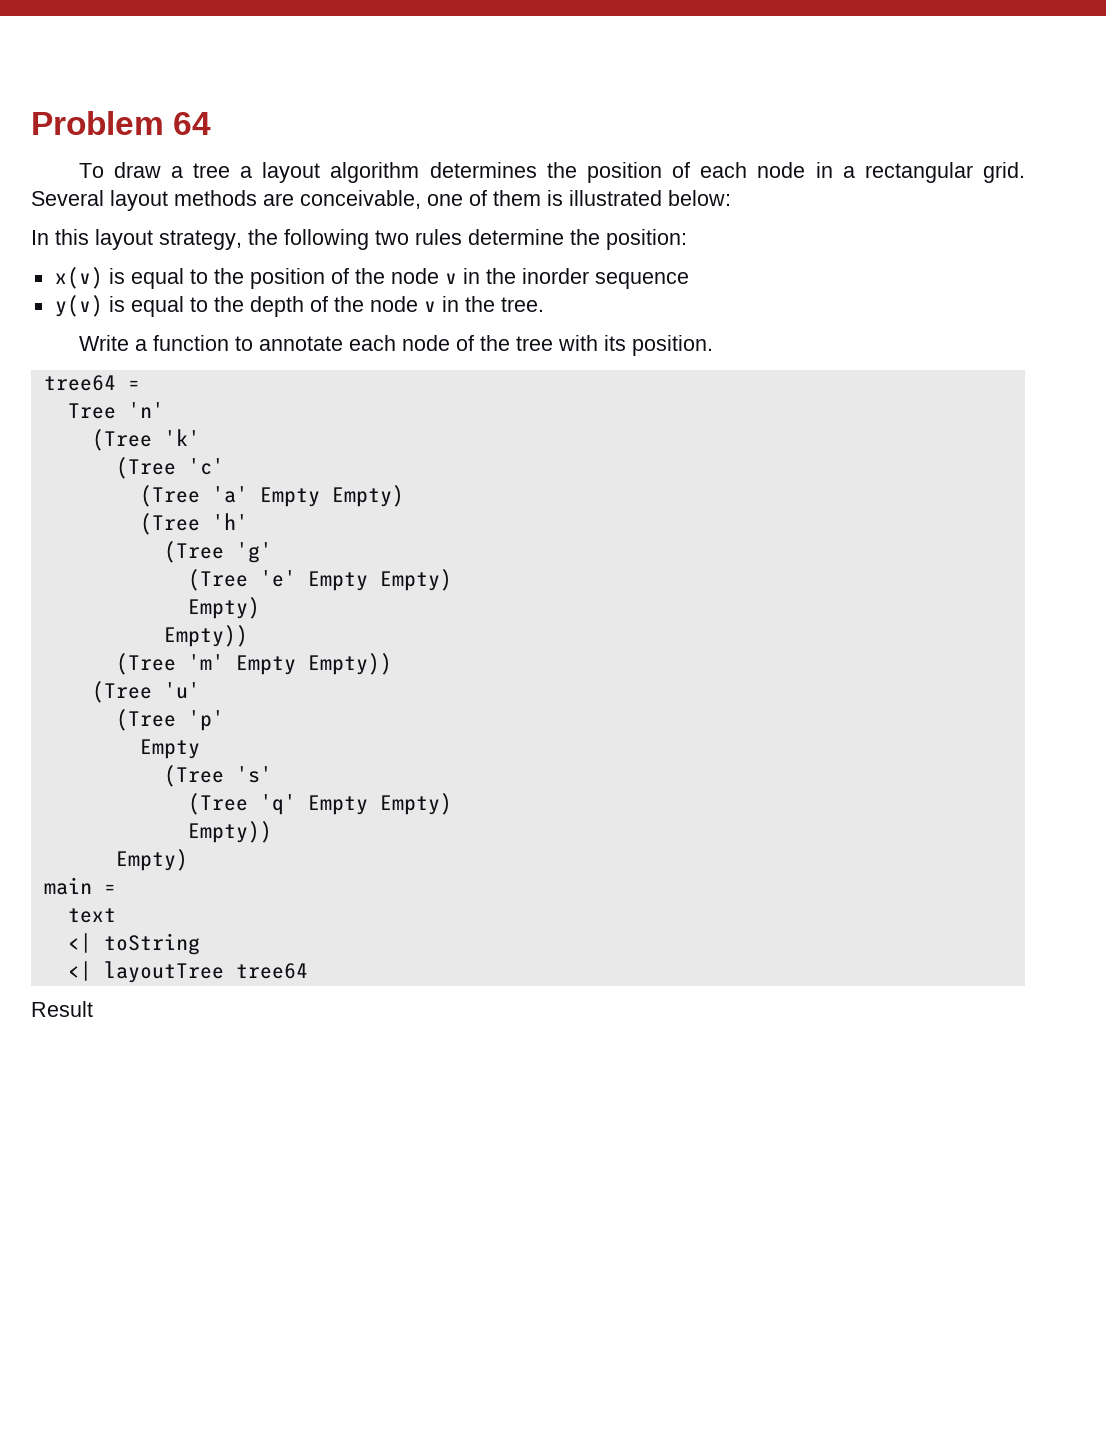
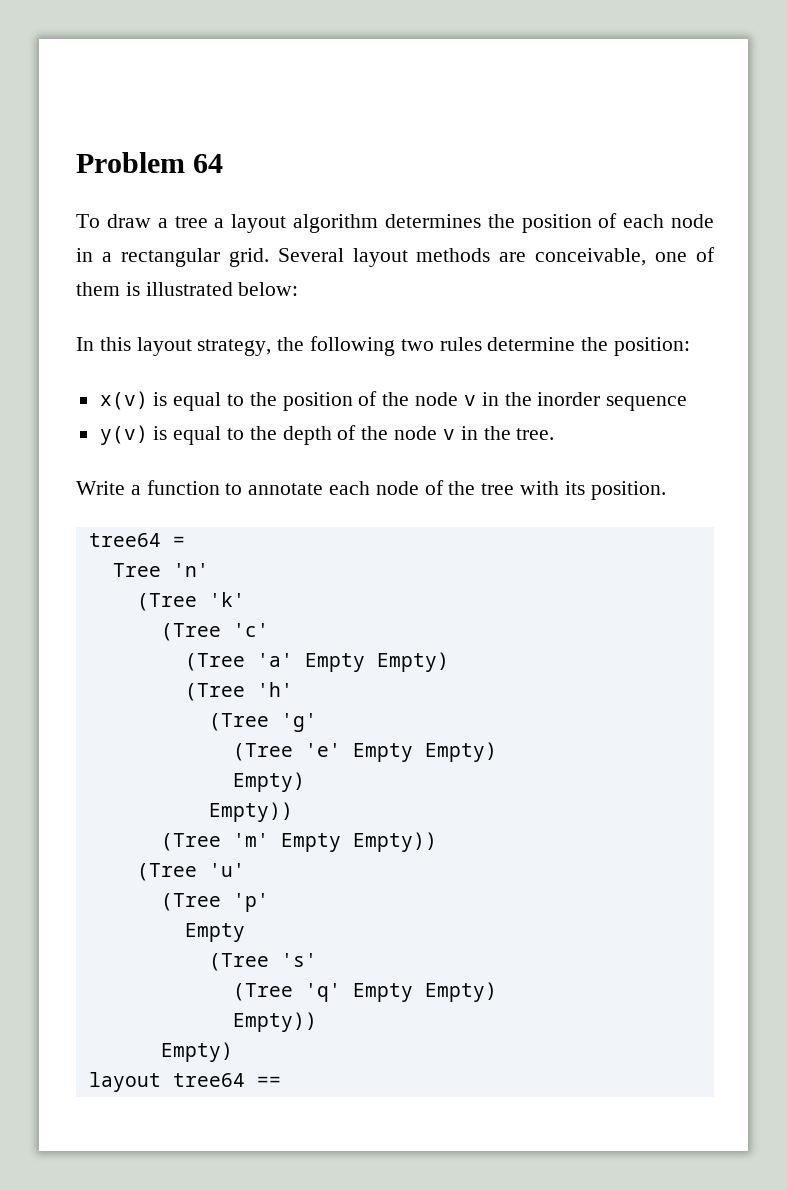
- main =
- text
- <| toString
- <| layoutTree tree64
- Result
+ layout tree64 ==

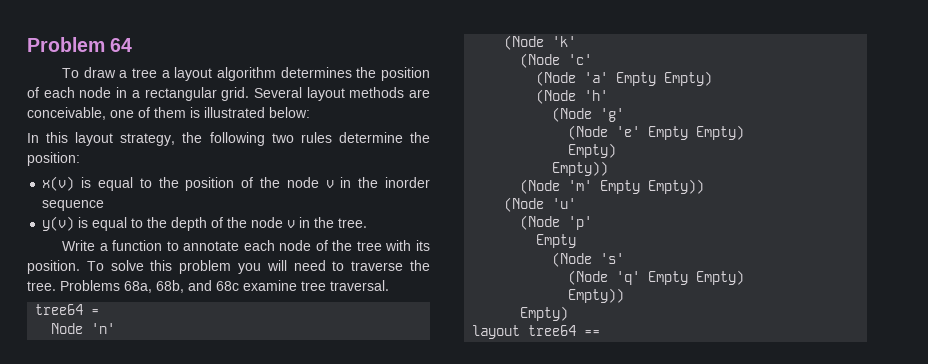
+ To solve this problem you will need to traverse the tree. Problems 68a, 68b, and 68c examine tree traversal.
- Tree 'n'
+ Node 'n'
- (Tree 'k'
+ (Node 'k'
- (Tree 'c'
+ (Node 'c'
- (Tree 'a' Empty Empty)
+ (Node 'a' Empty Empty)
- (Tree 'h'
+ (Node 'h'
- (Tree 'g'
+ (Node 'g'
- (Tree 'e' Empty Empty)
+ (Node 'e' Empty Empty)
- (Tree 'm' Empty Empty))
+ (Node 'm' Empty Empty))
- (Tree 'u'
+ (Node 'u'
- (Tree 'p'
+ (Node 'p'
- (Tree 's'
+ (Node 's'
- (Tree 'q' Empty Empty)
+ (Node 'q' Empty Empty)

